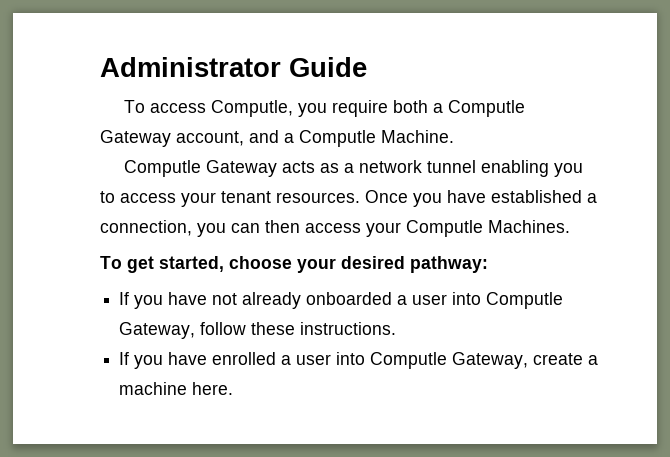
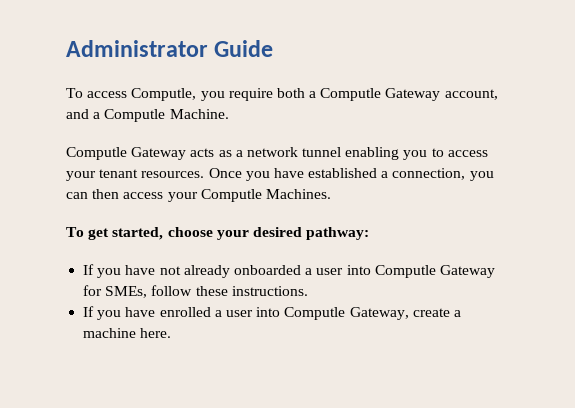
- If you have not already onboarded a user into Computle Gateway, follow these instructions.
+ If you have not already onboarded a user into Computle Gateway for SMEs, follow these instructions.

